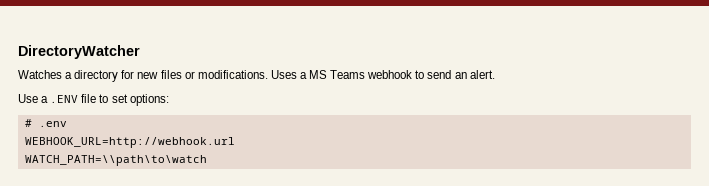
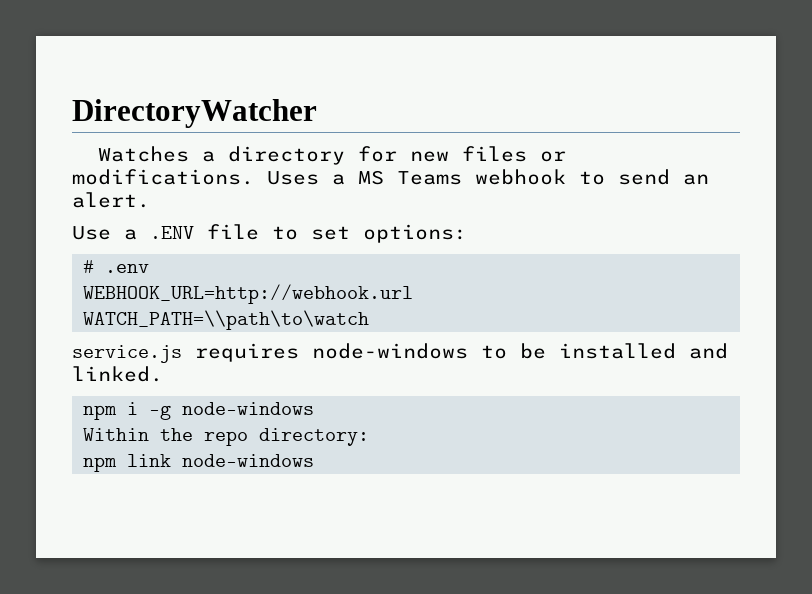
+ service.js requires node-windows to be installed and linked.
+ npm i -g node-windows
+ Within the repo directory:
+ npm link node-windows

